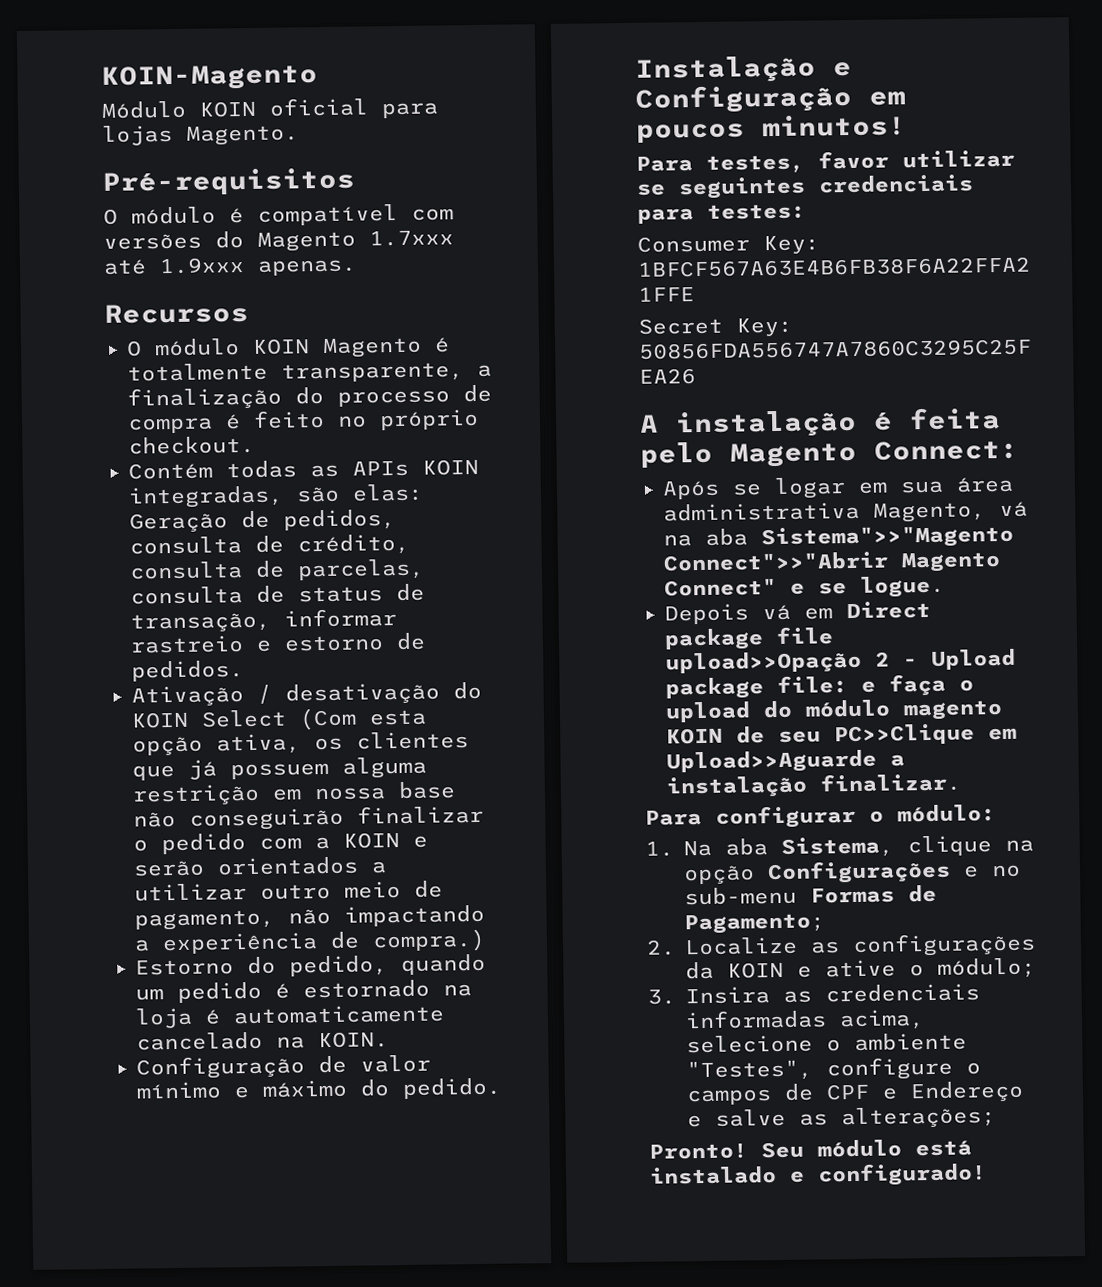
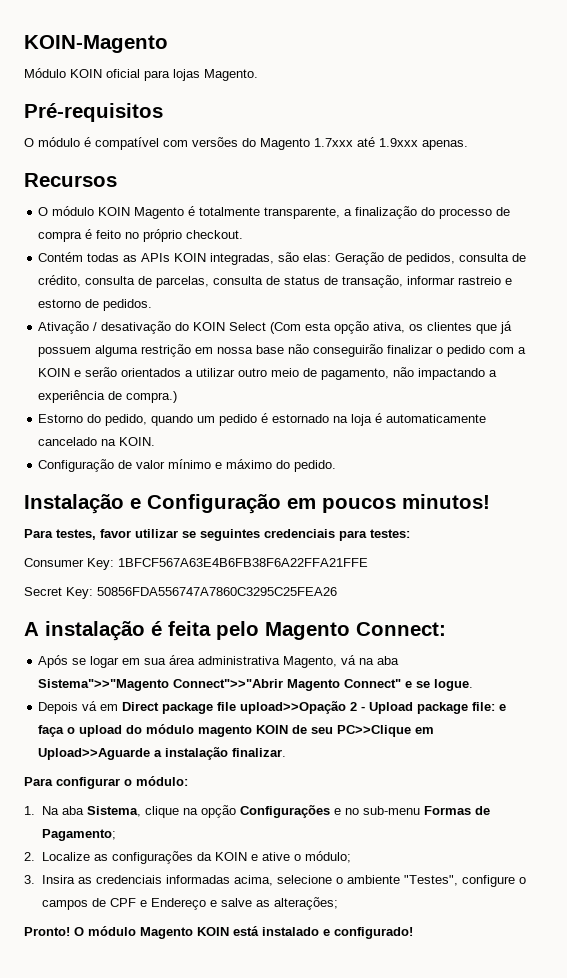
- Seu módulo está instalado e configurado!
+ O módulo Magento KOIN está instalado e configurado!

